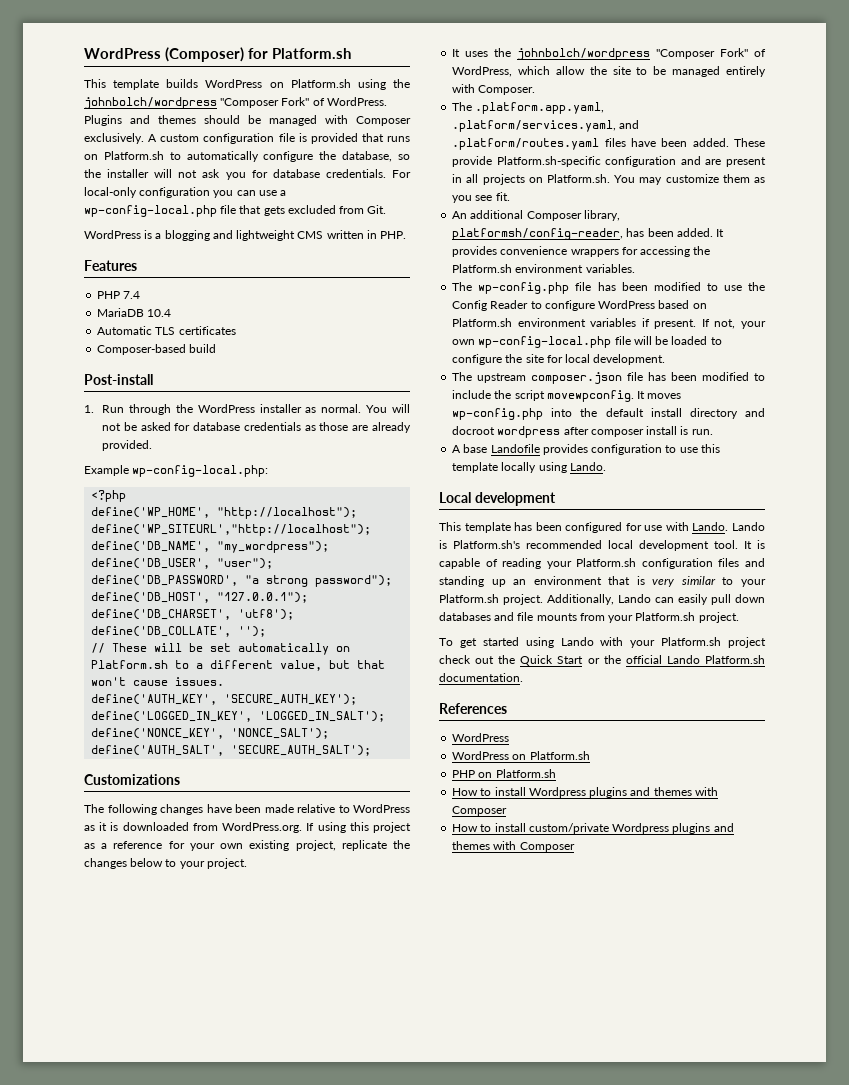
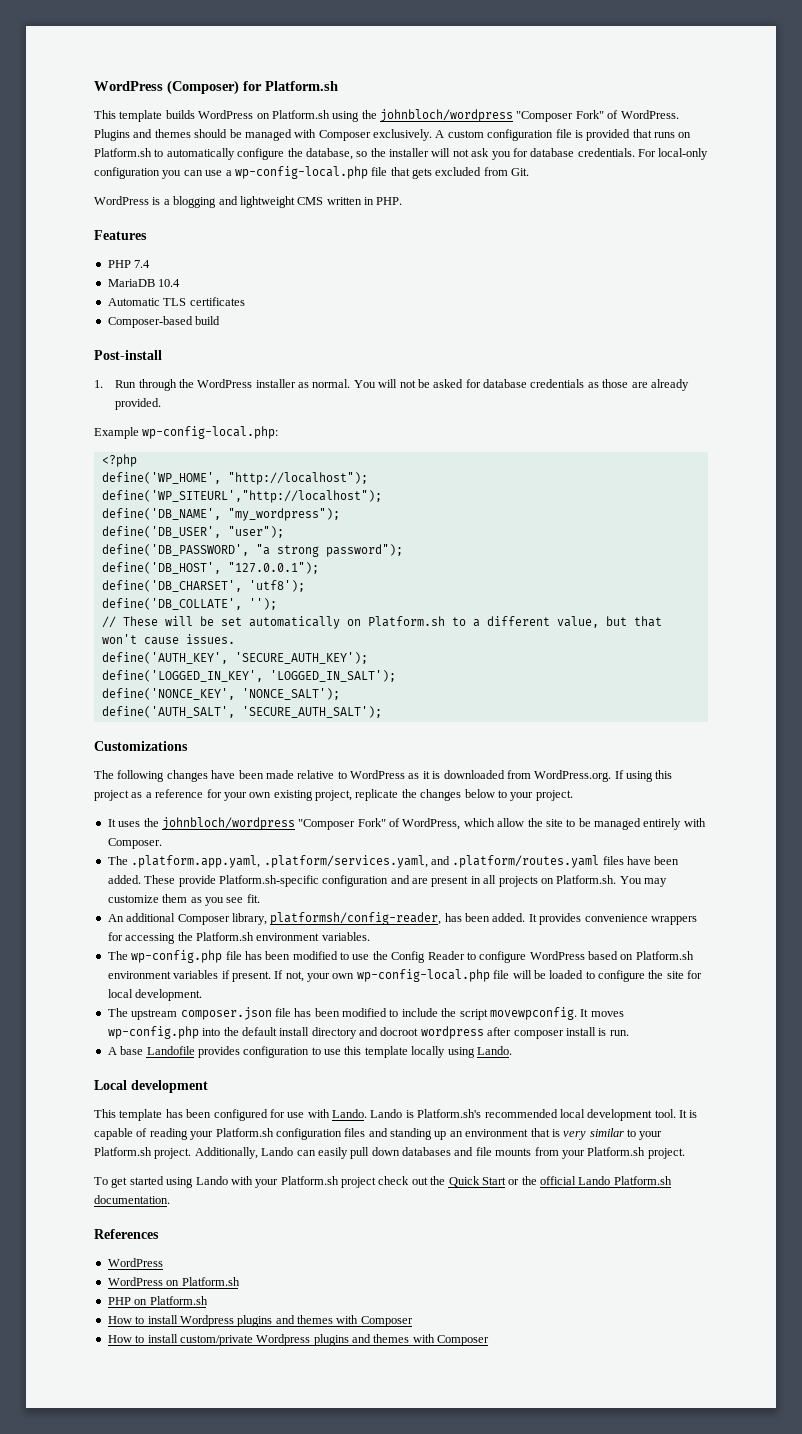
- This template builds WordPress on Platform.sh using the johnbolch/wordpress "Composer Fork" of WordPress.
+ This template builds WordPress on Platform.sh using the johnbloch/wordpress "Composer Fork" of WordPress.
- It uses the johnbolch/wordpress "Composer Fork" of WordPress, which allow the site to be managed entirely with Composer.
+ It uses the johnbloch/wordpress "Composer Fork" of WordPress, which allow the site to be managed entirely with Composer.

